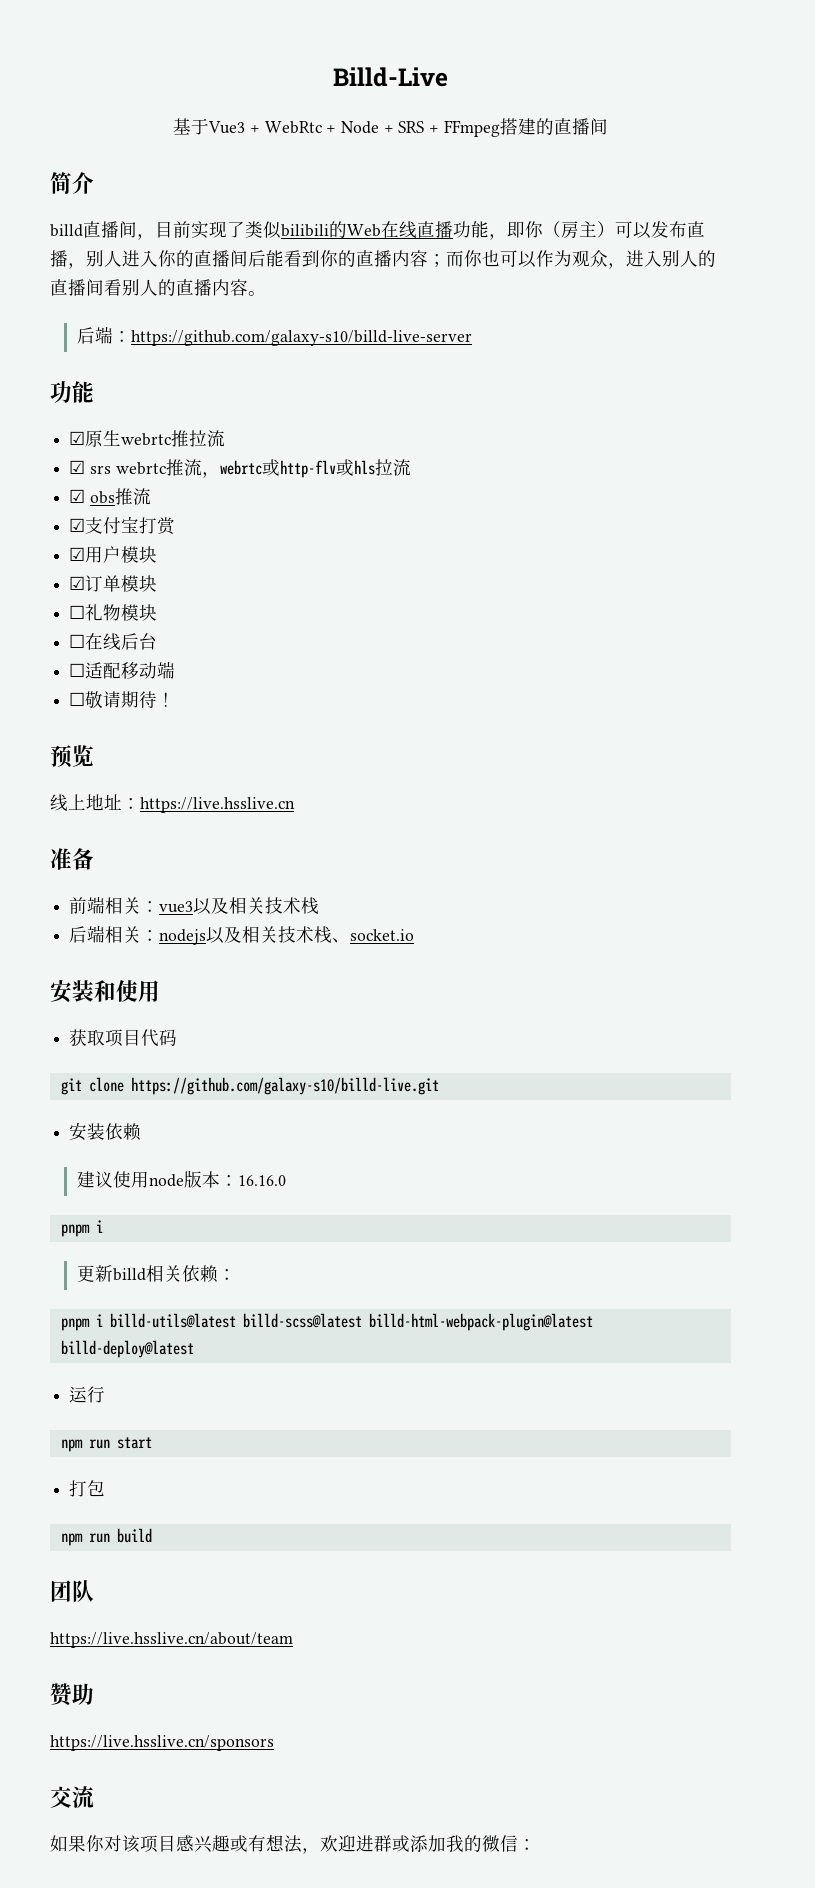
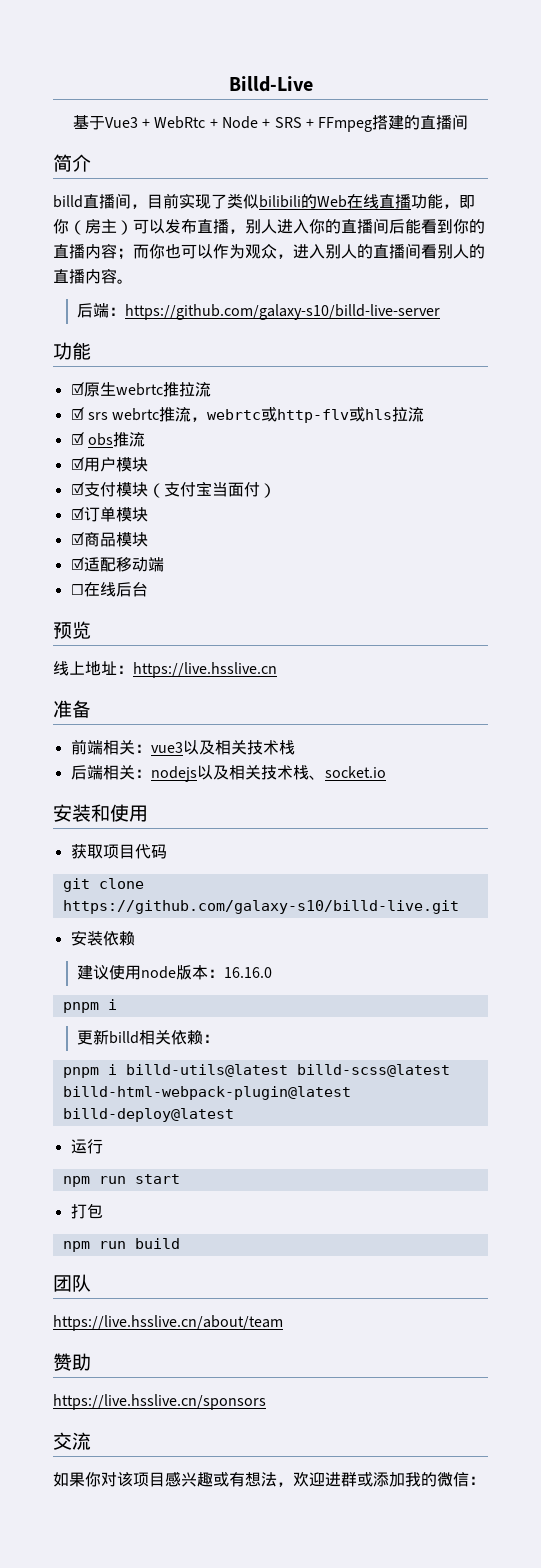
- ☑支付宝打赏
+ ☑支付模块（支付宝当面付）
- ☐礼物模块
- ☐在线后台
- ☐适配移动端
+ ☑商品模块
+ ☑适配移动端
- ☐敬请期待！
+ ☐在线后台

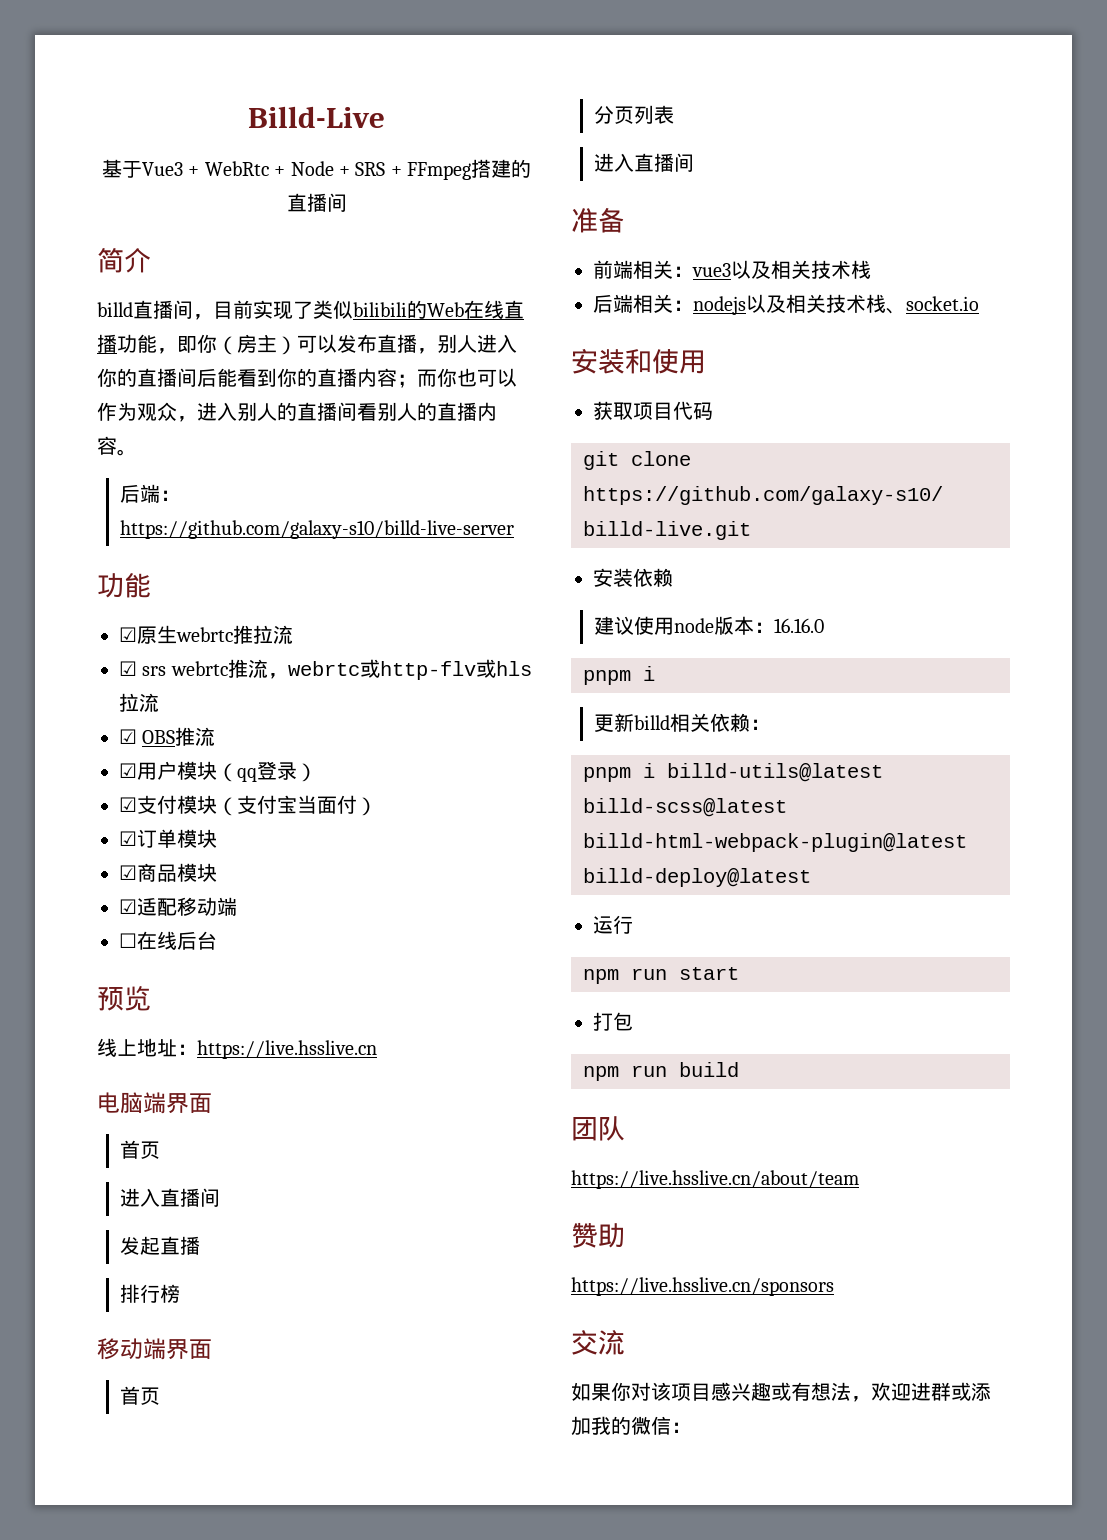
- ☑ obs推流
+ ☑ OBS推流
- ☑用户模块
+ ☑用户模块（qq登录）
+ 电脑端界面
+ 首页
+ 进入直播间
+ 发起直播
+ 排行榜
+ 移动端界面
+ 首页
+ 分页列表
+ 进入直播间

